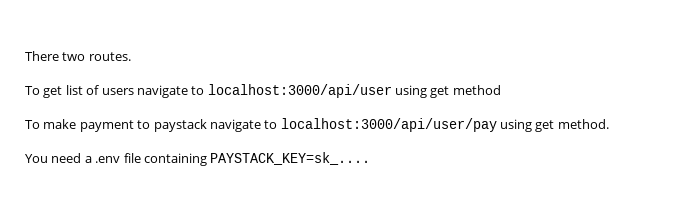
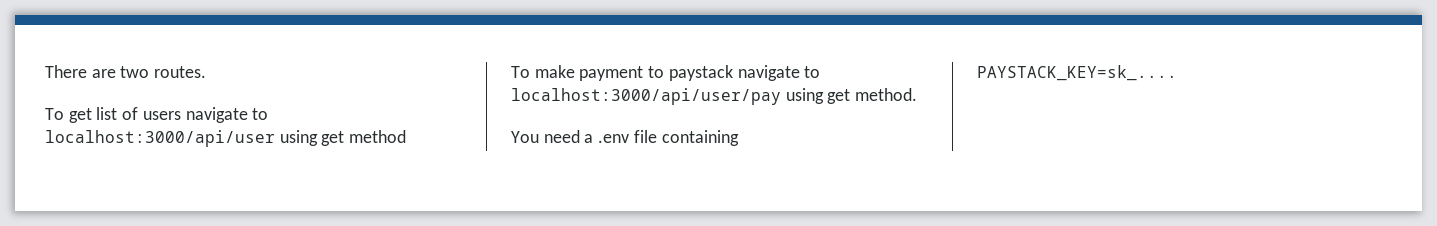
- There two routes.
+ There are two routes.

